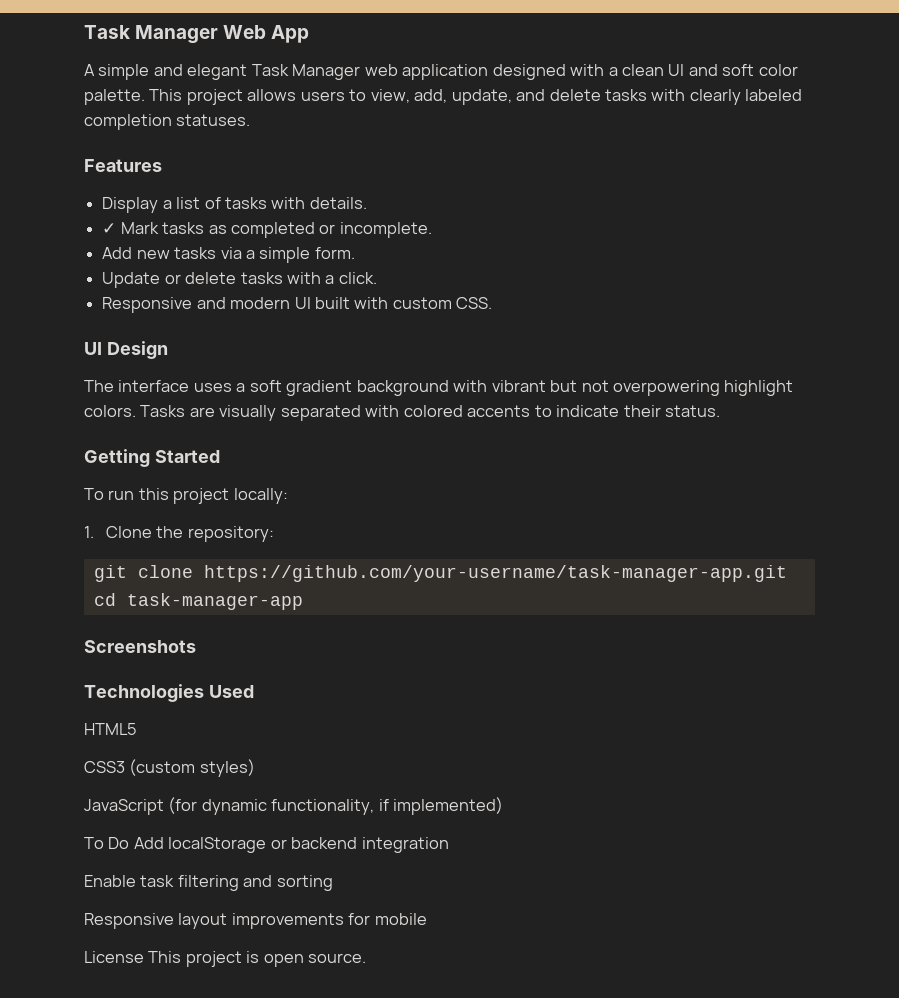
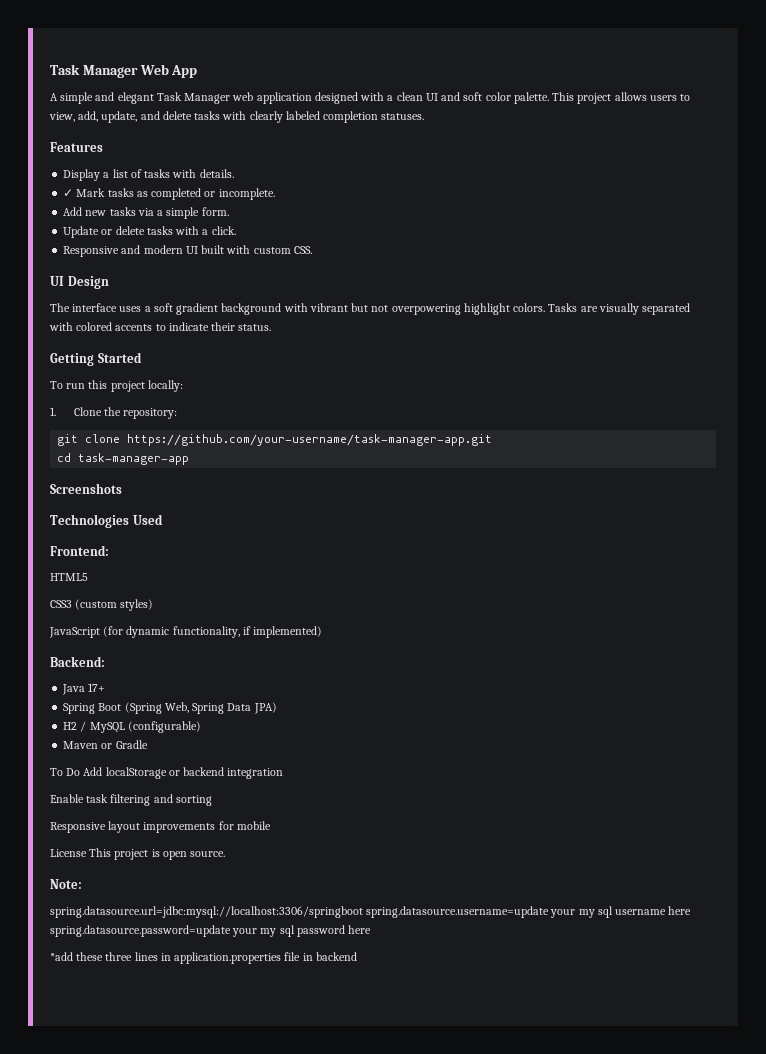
+ Frontend:
+ Backend:
+ Java 17+
+ Spring Boot (Spring Web, Spring Data JPA)
+ H2 / MySQL (configurable)
+ Maven or Gradle
+ Note:
+ spring.datasource.url=jdbc:mysql://localhost:3306/springboot spring.datasource.username=update your my sql username here spring.datasource.password=update your my sql password here
+ *add these three lines in application.properties file in backend

